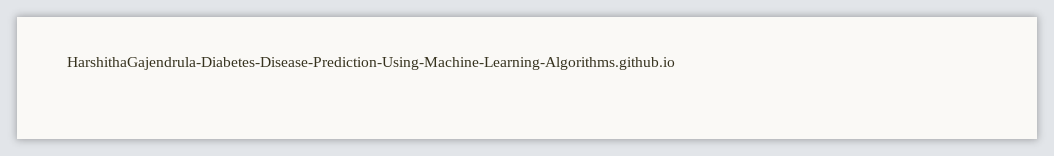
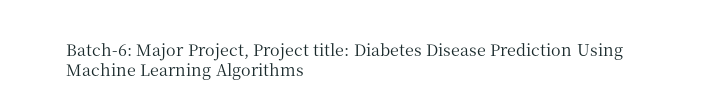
- HarshithaGajendrula-Diabetes-Disease-Prediction-Using-Machine-Learning-Algorithms.github.io
+ Batch-6: Major Project, Project title: Diabetes Disease Prediction Using Machine Learning Algorithms

